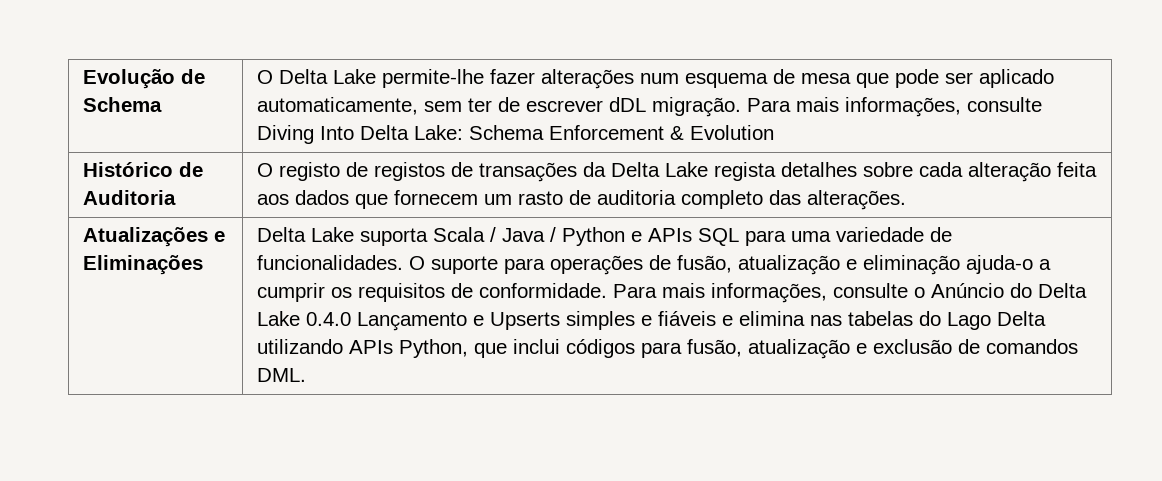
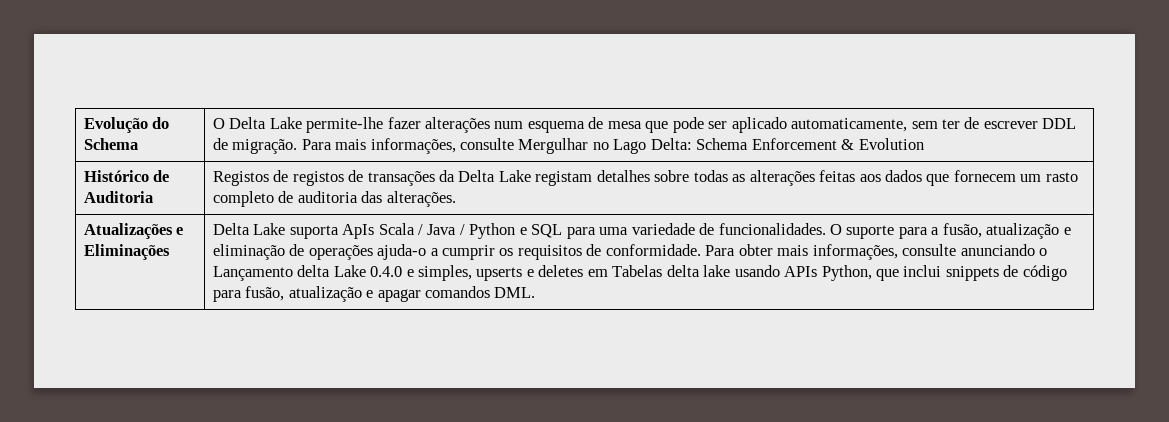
- Evolução de Schema | O Delta Lake permite-lhe fazer alterações num esquema de mesa que pode ser aplicado automaticamente, sem ter de escrever dDL migração. Para mais informações, consulte Diving Into Delta Lake: Schema Enforcement & Evolution
+ Evolução do Schema | O Delta Lake permite-lhe fazer alterações num esquema de mesa que pode ser aplicado automaticamente, sem ter de escrever DDL de migração. Para mais informações, consulte Mergulhar no Lago Delta: Schema Enforcement & Evolution
- Histórico de Auditoria | O registo de registos de transações da Delta Lake regista detalhes sobre cada alteração feita aos dados que fornecem um rasto de auditoria completo das alterações.
+ Histórico de Auditoria | Registos de registos de transações da Delta Lake registam detalhes sobre todas as alterações feitas aos dados que fornecem um rasto completo de auditoria das alterações.
- Delta Lake suporta Scala / Java / Python e APIs SQL para uma variedade de funcionalidades.
+ Delta Lake suporta ApIs Scala / Java / Python e SQL para uma variedade de funcionalidades.
- O suporte para operações de fusão, atualização e eliminação ajuda-o a cumprir os requisitos de conformidade.
+ O suporte para a fusão, atualização e eliminação de operações ajuda-o a cumprir os requisitos de conformidade.
- Para mais informações, consulte o Anúncio do Delta Lake 0.4.0 Lançamento e Upserts simples e fiáveis e elimina nas tabelas do Lago Delta utilizando APIs Python, que inclui códigos para fusão, atualização e exclusão de comandos DML.
+ Para obter mais informações, consulte anunciando o Lançamento delta Lake 0.4.0 e simples, upserts e deletes em Tabelas delta lake usando APIs Python, que inclui snippets de código para fusão, atualização e apagar comandos DML.

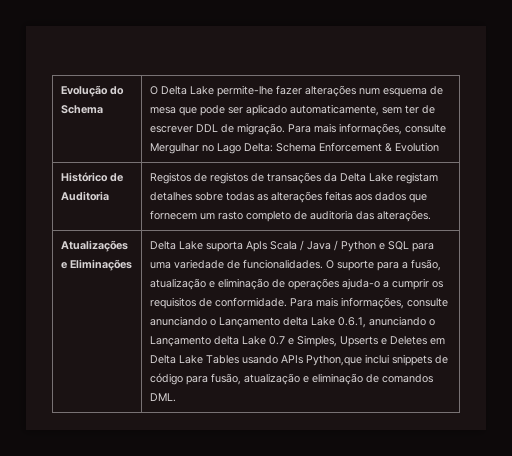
- Para obter mais informações, consulte anunciando o Lançamento delta Lake 0.4.0 e simples, upserts e deletes em Tabelas delta lake usando APIs Python, que inclui snippets de código para fusão, atualização e apagar comandos DML.
+ Para mais informações, consulte anunciando o Lançamento delta Lake 0.6.1, anunciando o Lançamento delta Lake 0.7 e Simples, Upserts e Deletes em Delta Lake Tables usando APIs Python,que inclui snippets de código para fusão, atualização e eliminação de comandos DML.

